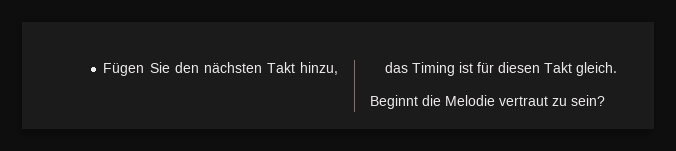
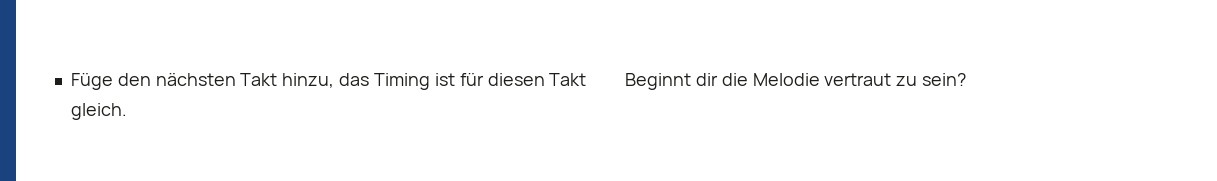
- Fügen Sie den nächsten Takt hinzu, das Timing ist für diesen Takt gleich.
+ Füge den nächsten Takt hinzu, das Timing ist für diesen Takt gleich.
- Beginnt die Melodie vertraut zu sein?
+ Beginnt dir die Melodie vertraut zu sein?

